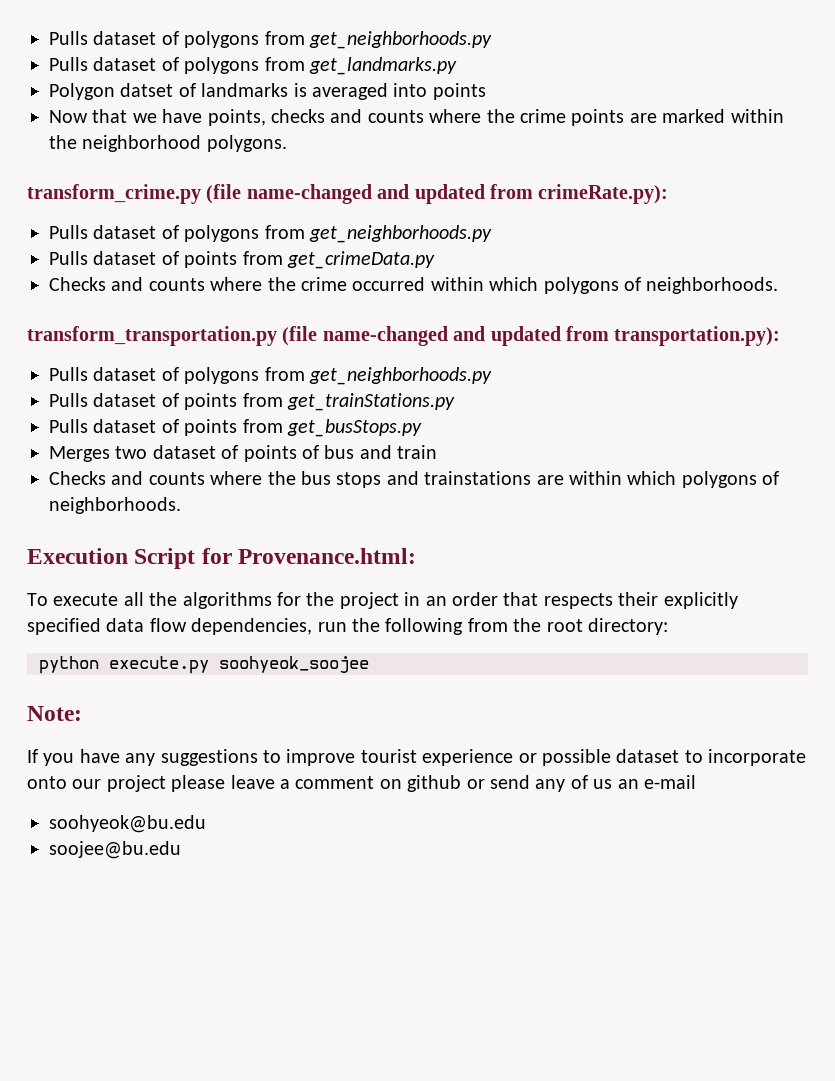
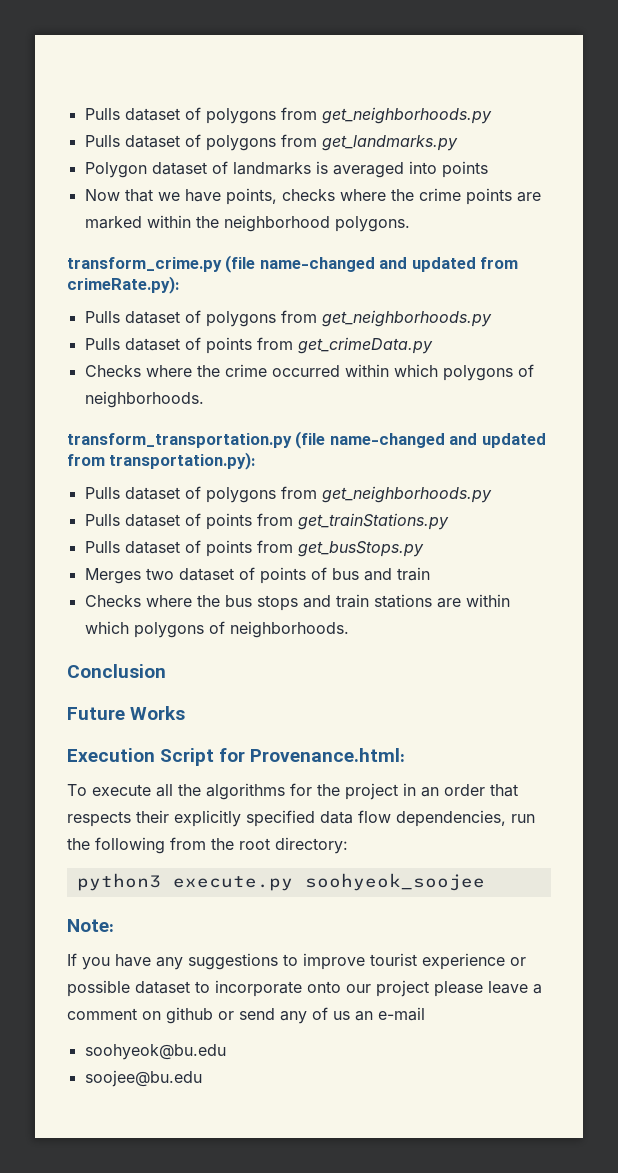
- Polygon datset of landmarks is averaged into points
+ Polygon dataset of landmarks is averaged into points
- Now that we have points, checks and counts where the crime points are marked within the neighborhood polygons.
+ Now that we have points, checks where the crime points are marked within the neighborhood polygons.
- Checks and counts where the crime occurred within which polygons of neighborhoods.
+ Checks where the crime occurred within which polygons of neighborhoods.
- Checks and counts where the bus stops and trainstations are within which polygons of neighborhoods.
+ Checks where the bus stops and train stations are within which polygons of neighborhoods.
+ Conclusion
+ Future Works
- python execute.py soohyeok_soojee
+ python3 execute.py soohyeok_soojee

